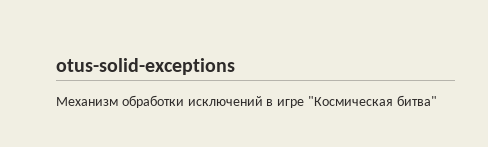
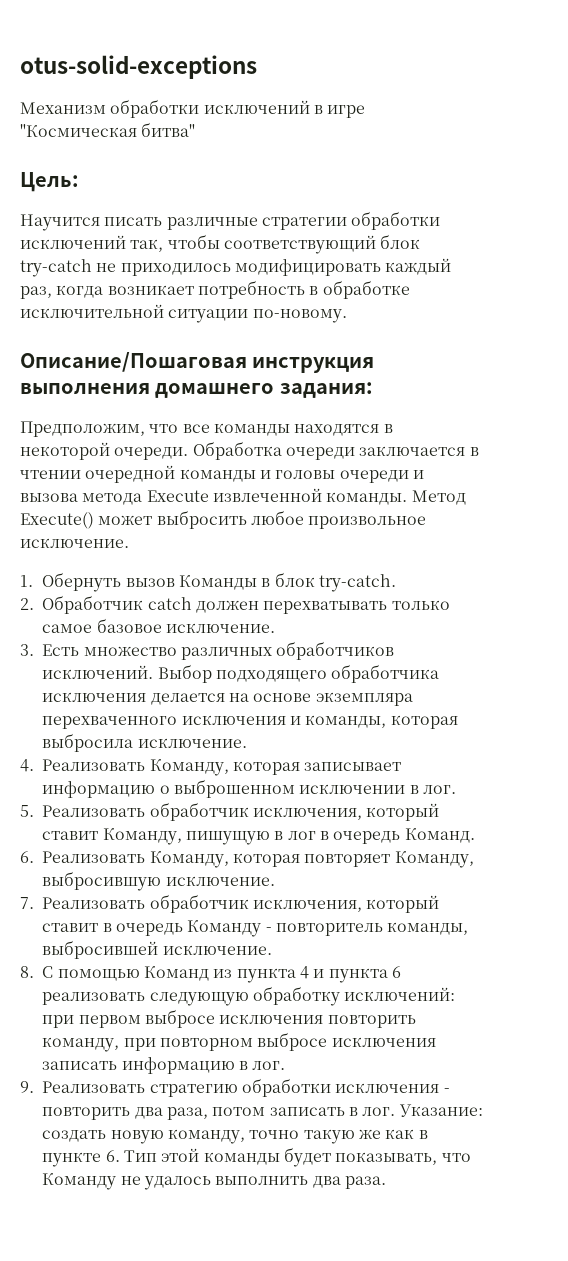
+ Цель:
+ Научится писать различные стратегии обработки исключений так, чтобы соответствующий блок try-catсh не приходилось модифицировать каждый раз, когда возникает потребность в обработке исключительной ситуации по-новому.
+ Описание/Пошаговая инструкция выполнения домашнего задания:
+ Предположим, что все команды находятся в некоторой очереди. Обработка очереди заключается в чтении очередной команды и головы очереди и вызова метода Execute извлеченной команды. Метод Execute() может выбросить любое произвольное исключение.
+ 1. Обернуть вызов Команды в блок try-catch.
+ 2. Обработчик catch должен перехватывать только самое базовое исключение.
+ 3. Есть множество различных обработчиков исключений. Выбор подходящего обработчика исключения делается на основе экземпляра перехваченного исключения и команды, которая выбросила исключение.
+ 4. Реализовать Команду, которая записывает информацию о выброшенном исключении в лог.
+ 5. Реализовать обработчик исключения, который ставит Команду, пишущую в лог в очередь Команд.
+ 6. Реализовать Команду, которая повторяет Команду, выбросившую исключение.
+ 7. Реализовать обработчик исключения, который ставит в очередь Команду - повторитель команды, выбросившей исключение.
+ 8. С помощью Команд из пункта 4 и пункта 6 реализовать следующую обработку исключений: при первом выбросе исключения повторить команду, при повторном выбросе исключения записать информацию в лог.
+ 9. Реализовать стратегию обработки исключения - повторить два раза, потом записать в лог. Указание: создать новую команду, точно такую же как в пункте 6. Тип этой команды будет показывать, что Команду не удалось выполнить два раза.

